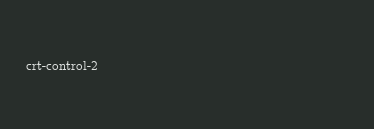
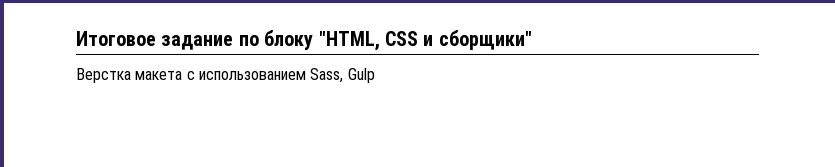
- crt-control-2
+ Итоговое задание по блоку "HTML, CSS и сборщики"
+ Верстка макета с использованием Sass, Gulp

